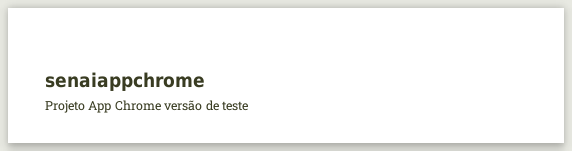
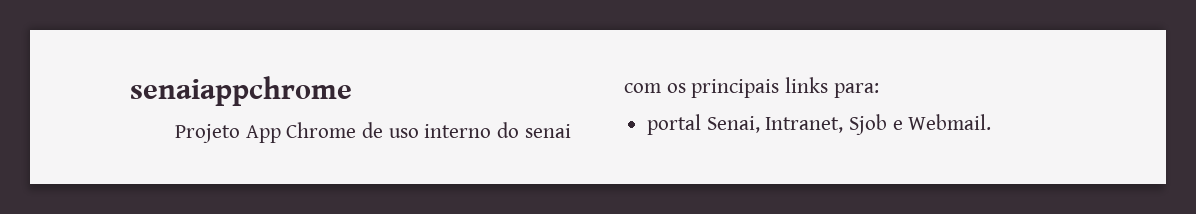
- Projeto App Chrome versão de teste
+ Projeto App Chrome de uso interno do senai com os principais links para:
+ portal Senai, Intranet, Sjob e Webmail.

